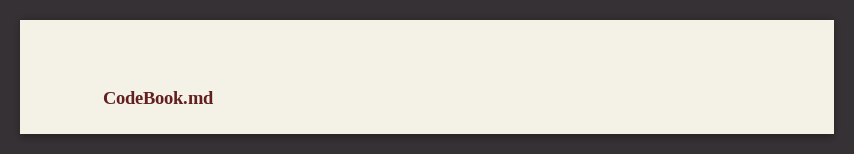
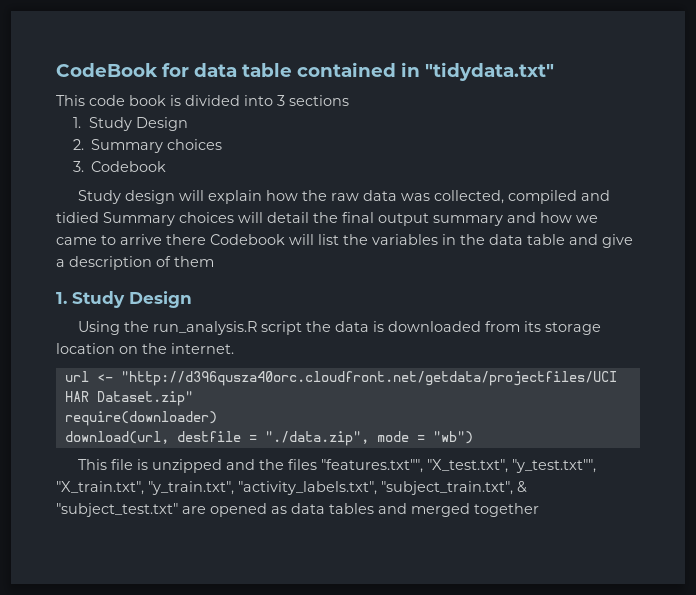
- CodeBook.md
+ CodeBook for data table contained in "tidydata.txt"
+ This code book is divided into 3 sections
+ 1. Study Design
+ 2. Summary choices
+ 3. Codebook
+ Study design will explain how the raw data was collected, compiled and tidied Summary choices will detail the final output summary and how we came to arrive there Codebook will list the variables in the data table and give a description of them
+ 1. Study Design
+ Using the run_analysis.R script the data is downloaded from its storage location on the internet.
+ url <- "http://d396qusza40orc.cloudfront.net/getdata/projectfiles/UCI HAR Dataset.zip"
+ require(downloader)
+ download(url, destfile = "./data.zip", mode = "wb")
+ This file is unzipped and the files "features.txt"", "X_test.txt", "y_test.txt"", "X_train.txt", "y_train.txt", "activity_labels.txt", "subject_train.txt", & "subject_test.txt" are opened as data tables and merged together

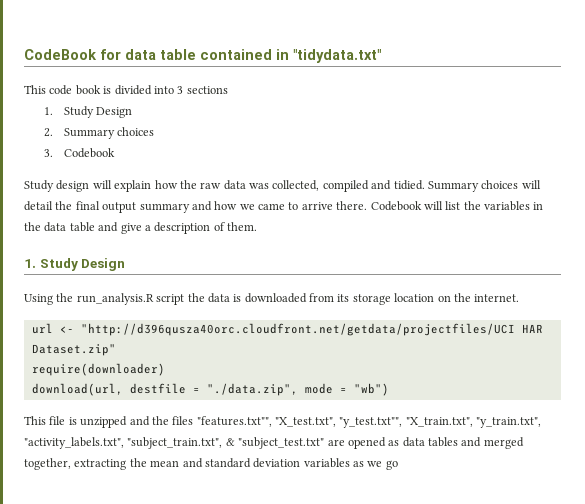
- Study design will explain how the raw data was collected, compiled and tidied Summary choices will detail the final output summary and how we came to arrive there Codebook will list the variables in the data table and give a description of them
+ Study design will explain how the raw data was collected, compiled and tidied. Summary choices will detail the final output summary and how we came to arrive there. Codebook will list the variables in the data table and give a description of them.
- This file is unzipped and the files "features.txt"", "X_test.txt", "y_test.txt"", "X_train.txt", "y_train.txt", "activity_labels.txt", "subject_train.txt", & "subject_test.txt" are opened as data tables and merged together
+ This file is unzipped and the files "features.txt"", "X_test.txt", "y_test.txt"", "X_train.txt", "y_train.txt", "activity_labels.txt", "subject_train.txt", & "subject_test.txt" are opened as data tables and merged together, extracting the mean and standard deviation variables as we go

